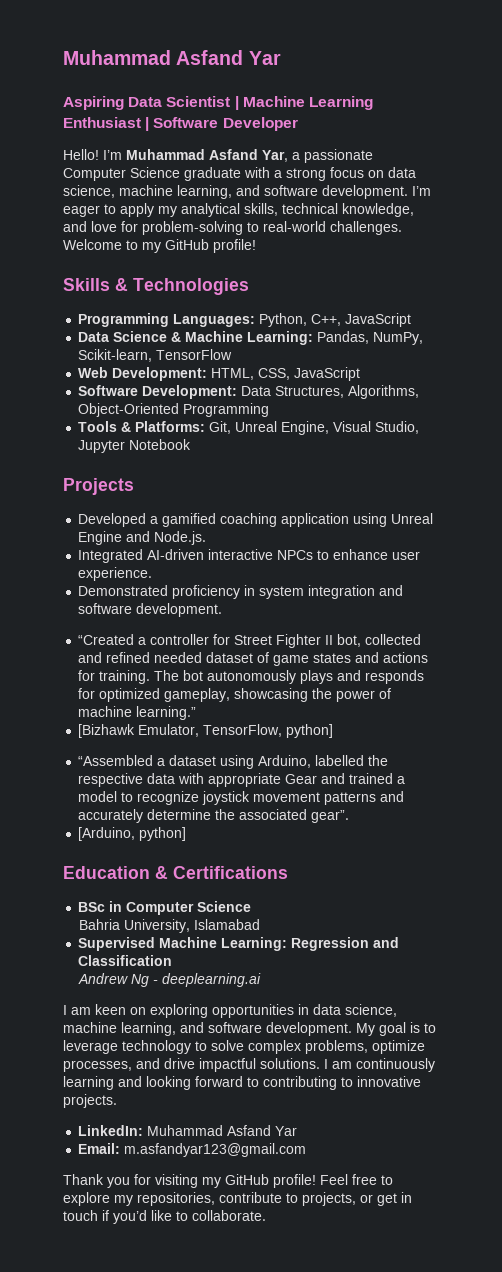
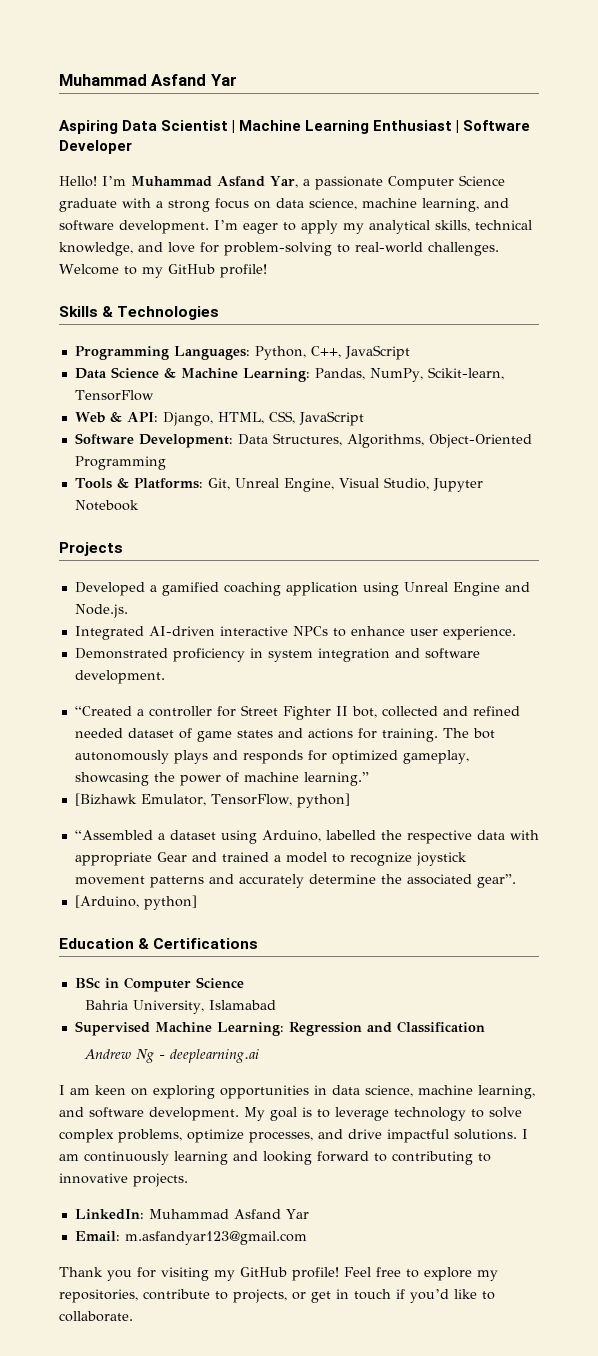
- Web Development: HTML, CSS, JavaScript
+ Web & API: Django, HTML, CSS, JavaScript

